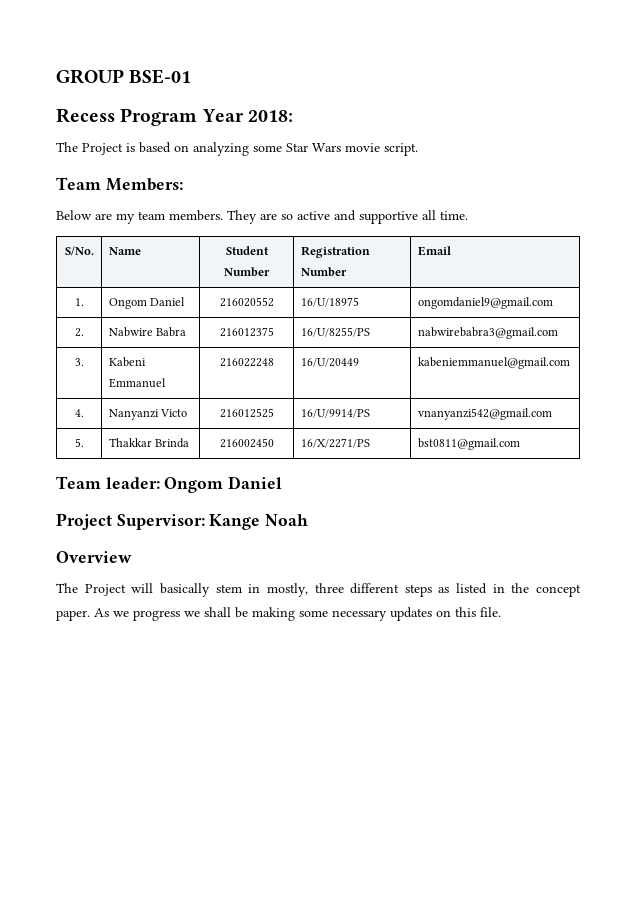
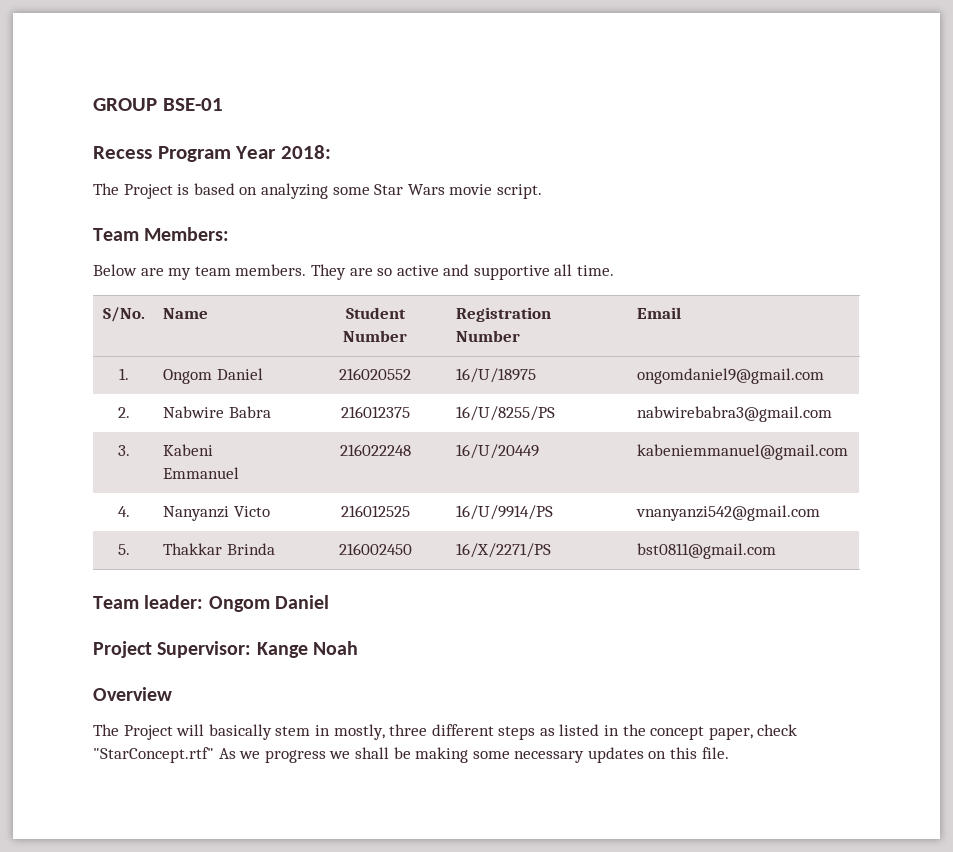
- The Project will basically stem in mostly, three different steps as listed in the concept paper. As we progress we shall be making some necessary updates on this file.
+ The Project will basically stem in mostly, three different steps as listed in the concept paper, check "StarConcept.rtf" As we progress we shall be making some necessary updates on this file.

